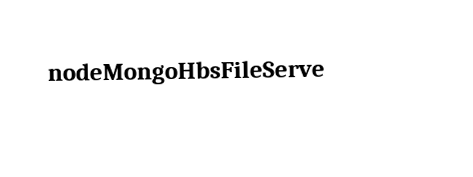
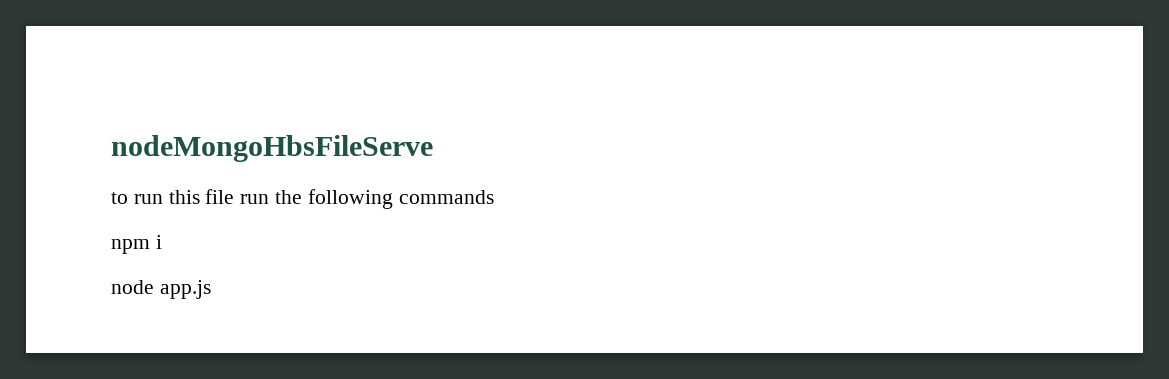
+ to run this file run the following commands
+ npm i
+ node app.js

